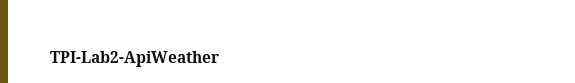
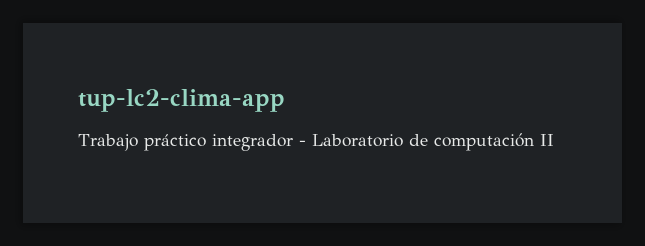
- TPI-Lab2-ApiWeather
+ tup-lc2-clima-app
+ Trabajo práctico integrador - Laboratorio de computación II

